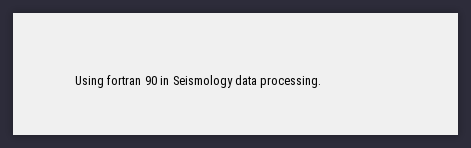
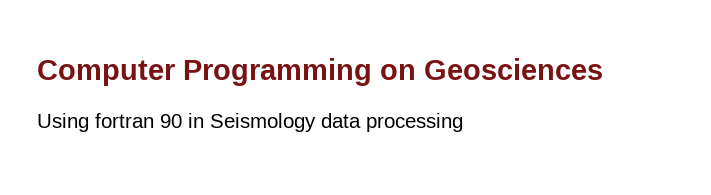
+ Computer Programming on Geosciences
- Using fortran 90 in Seismology data processing.
+ Using fortran 90 in Seismology data processing

